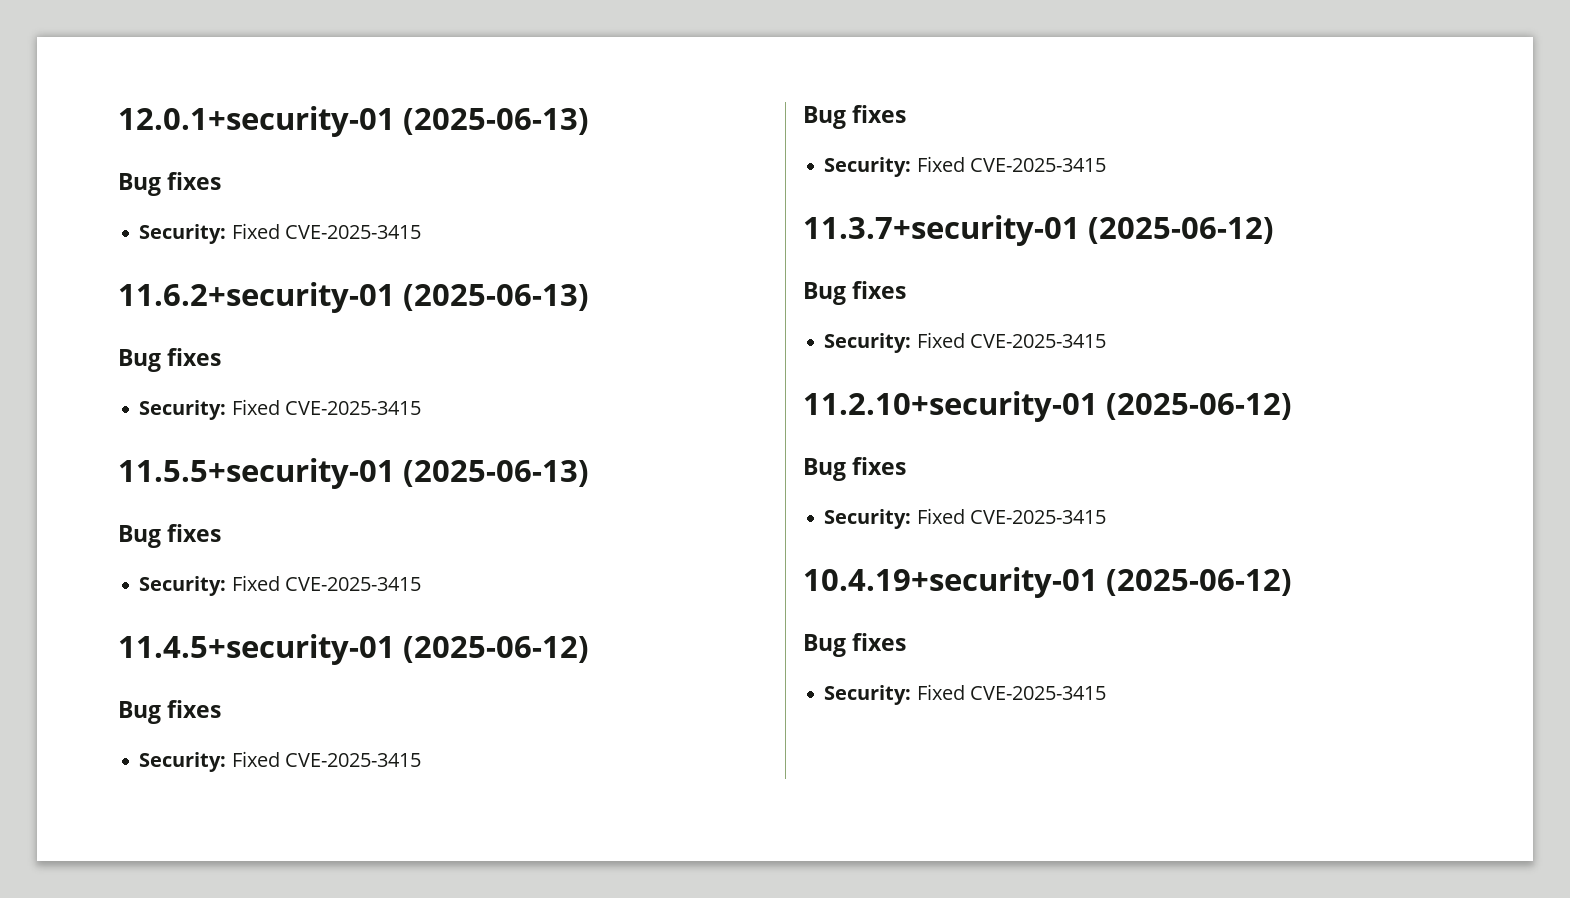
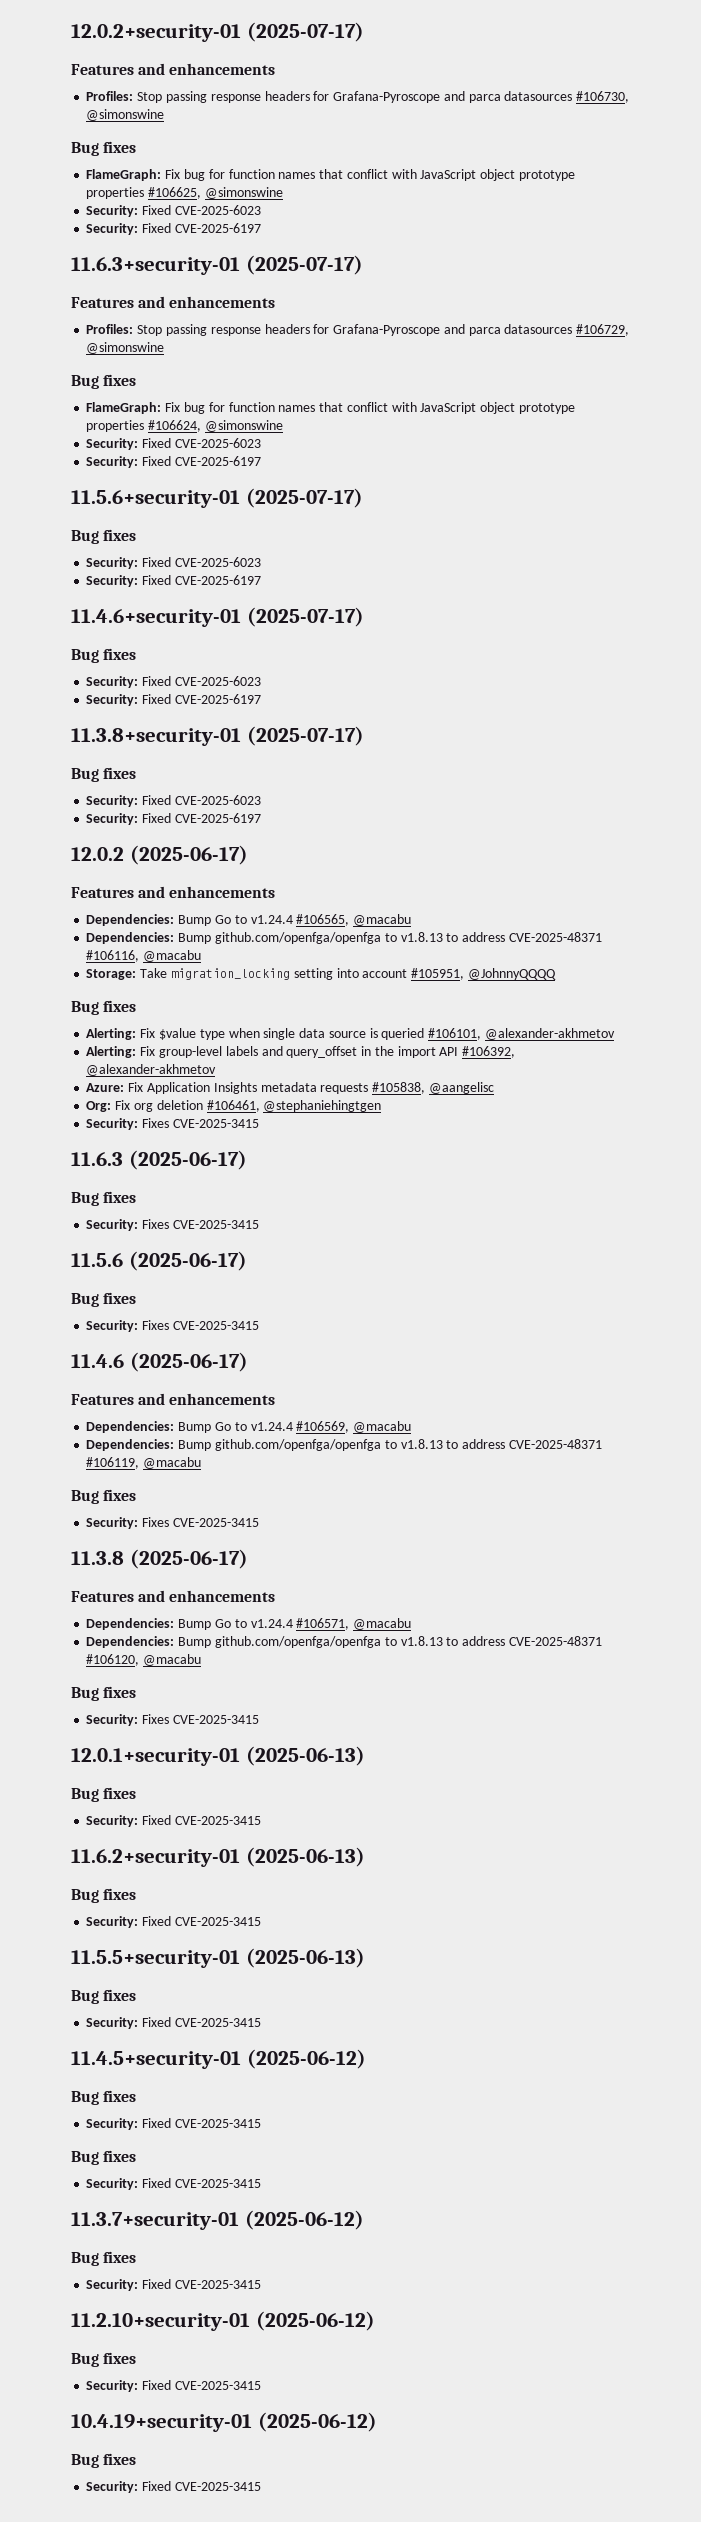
+ 12.0.2+security-01 (2025-07-17)
+ Features and enhancements
+ Profiles: Stop passing response headers for Grafana-Pyroscope and parca datasources #106730, @simonswine
+ Bug fixes
+ FlameGraph: Fix bug for function names that conflict with JavaScript object prototype properties #106625, @simonswine
+ Security: Fixed CVE-2025-6023
+ Security: Fixed CVE-2025-6197
+ 11.6.3+security-01 (2025-07-17)
+ Features and enhancements
+ Profiles: Stop passing response headers for Grafana-Pyroscope and parca datasources #106729, @simonswine
+ Bug fixes
+ FlameGraph: Fix bug for function names that conflict with JavaScript object prototype properties #106624, @simonswine
+ Security: Fixed CVE-2025-6023
+ Security: Fixed CVE-2025-6197
+ 11.5.6+security-01 (2025-07-17)
+ Bug fixes
+ Security: Fixed CVE-2025-6023
+ Security: Fixed CVE-2025-6197
+ 11.4.6+security-01 (2025-07-17)
+ Bug fixes
+ Security: Fixed CVE-2025-6023
+ Security: Fixed CVE-2025-6197
+ 11.3.8+security-01 (2025-07-17)
+ Bug fixes
+ Security: Fixed CVE-2025-6023
+ Security: Fixed CVE-2025-6197
+ 12.0.2 (2025-06-17)
+ Features and enhancements
+ Dependencies: Bump Go to v1.24.4 #106565, @macabu
+ Dependencies: Bump github.com/openfga/openfga to v1.8.13 to address CVE-2025-48371 #106116, @macabu
+ Storage: Take migration_locking setting into account #105951, @JohnnyQQQQ
+ Bug fixes
+ Alerting: Fix $value type when single data source is queried #106101, @alexander-akhmetov
+ Alerting: Fix group-level labels and query_offset in the import API #106392, @alexander-akhmetov
+ Azure: Fix Application Insights metadata requests #105838, @aangelisc
+ Org: Fix org deletion #106461, @stephaniehingtgen
+ Security: Fixes CVE-2025-3415
+ 11.6.3 (2025-06-17)
+ Bug fixes
+ Security: Fixes CVE-2025-3415
+ 11.5.6 (2025-06-17)
+ Bug fixes
+ Security: Fixes CVE-2025-3415
+ 11.4.6 (2025-06-17)
+ Features and enhancements
+ Dependencies: Bump Go to v1.24.4 #106569, @macabu
+ Dependencies: Bump github.com/openfga/openfga to v1.8.13 to address CVE-2025-48371 #106119, @macabu
+ Bug fixes
+ Security: Fixes CVE-2025-3415
+ 11.3.8 (2025-06-17)
+ Features and enhancements
+ Dependencies: Bump Go to v1.24.4 #106571, @macabu
+ Dependencies: Bump github.com/openfga/openfga to v1.8.13 to address CVE-2025-48371 #106120, @macabu
+ Bug fixes
+ Security: Fixes CVE-2025-3415

